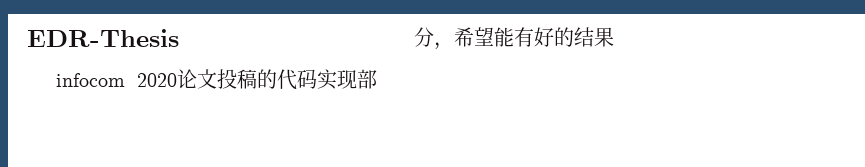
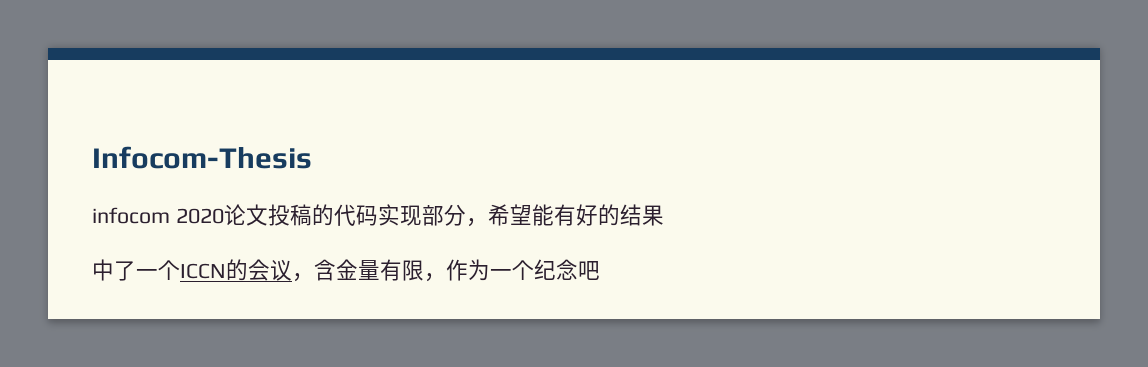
- EDR-Thesis
+ Infocom-Thesis
+ 中了一个ICCN的会议，含金量有限，作为一个纪念吧

